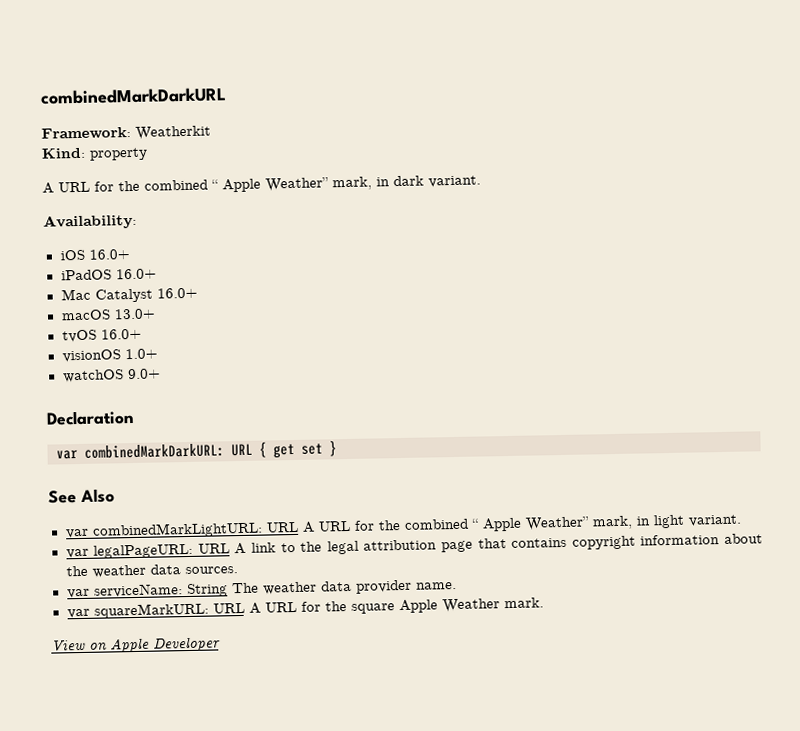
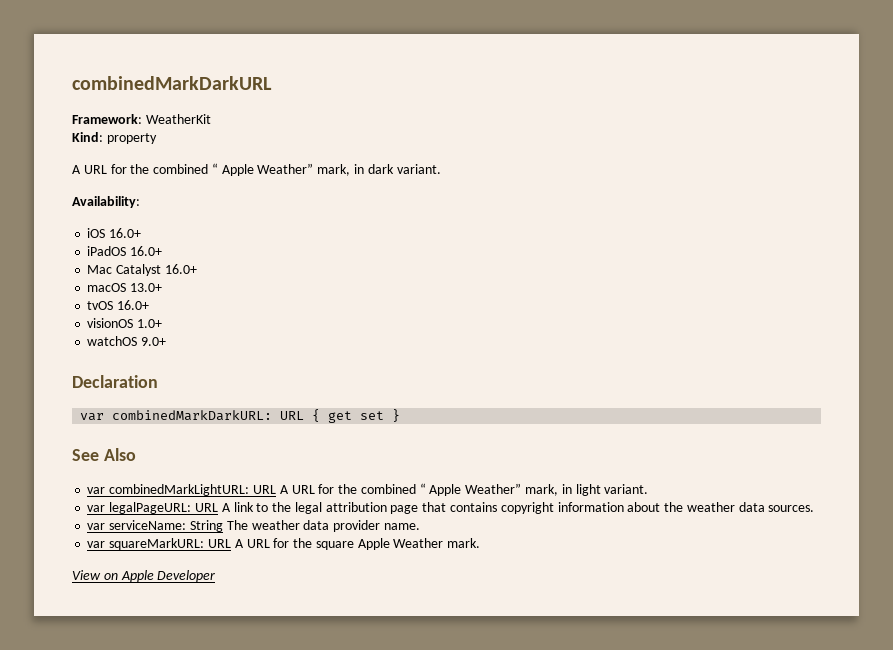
- Framework: Weatherkit
+ Framework: WeatherKit

